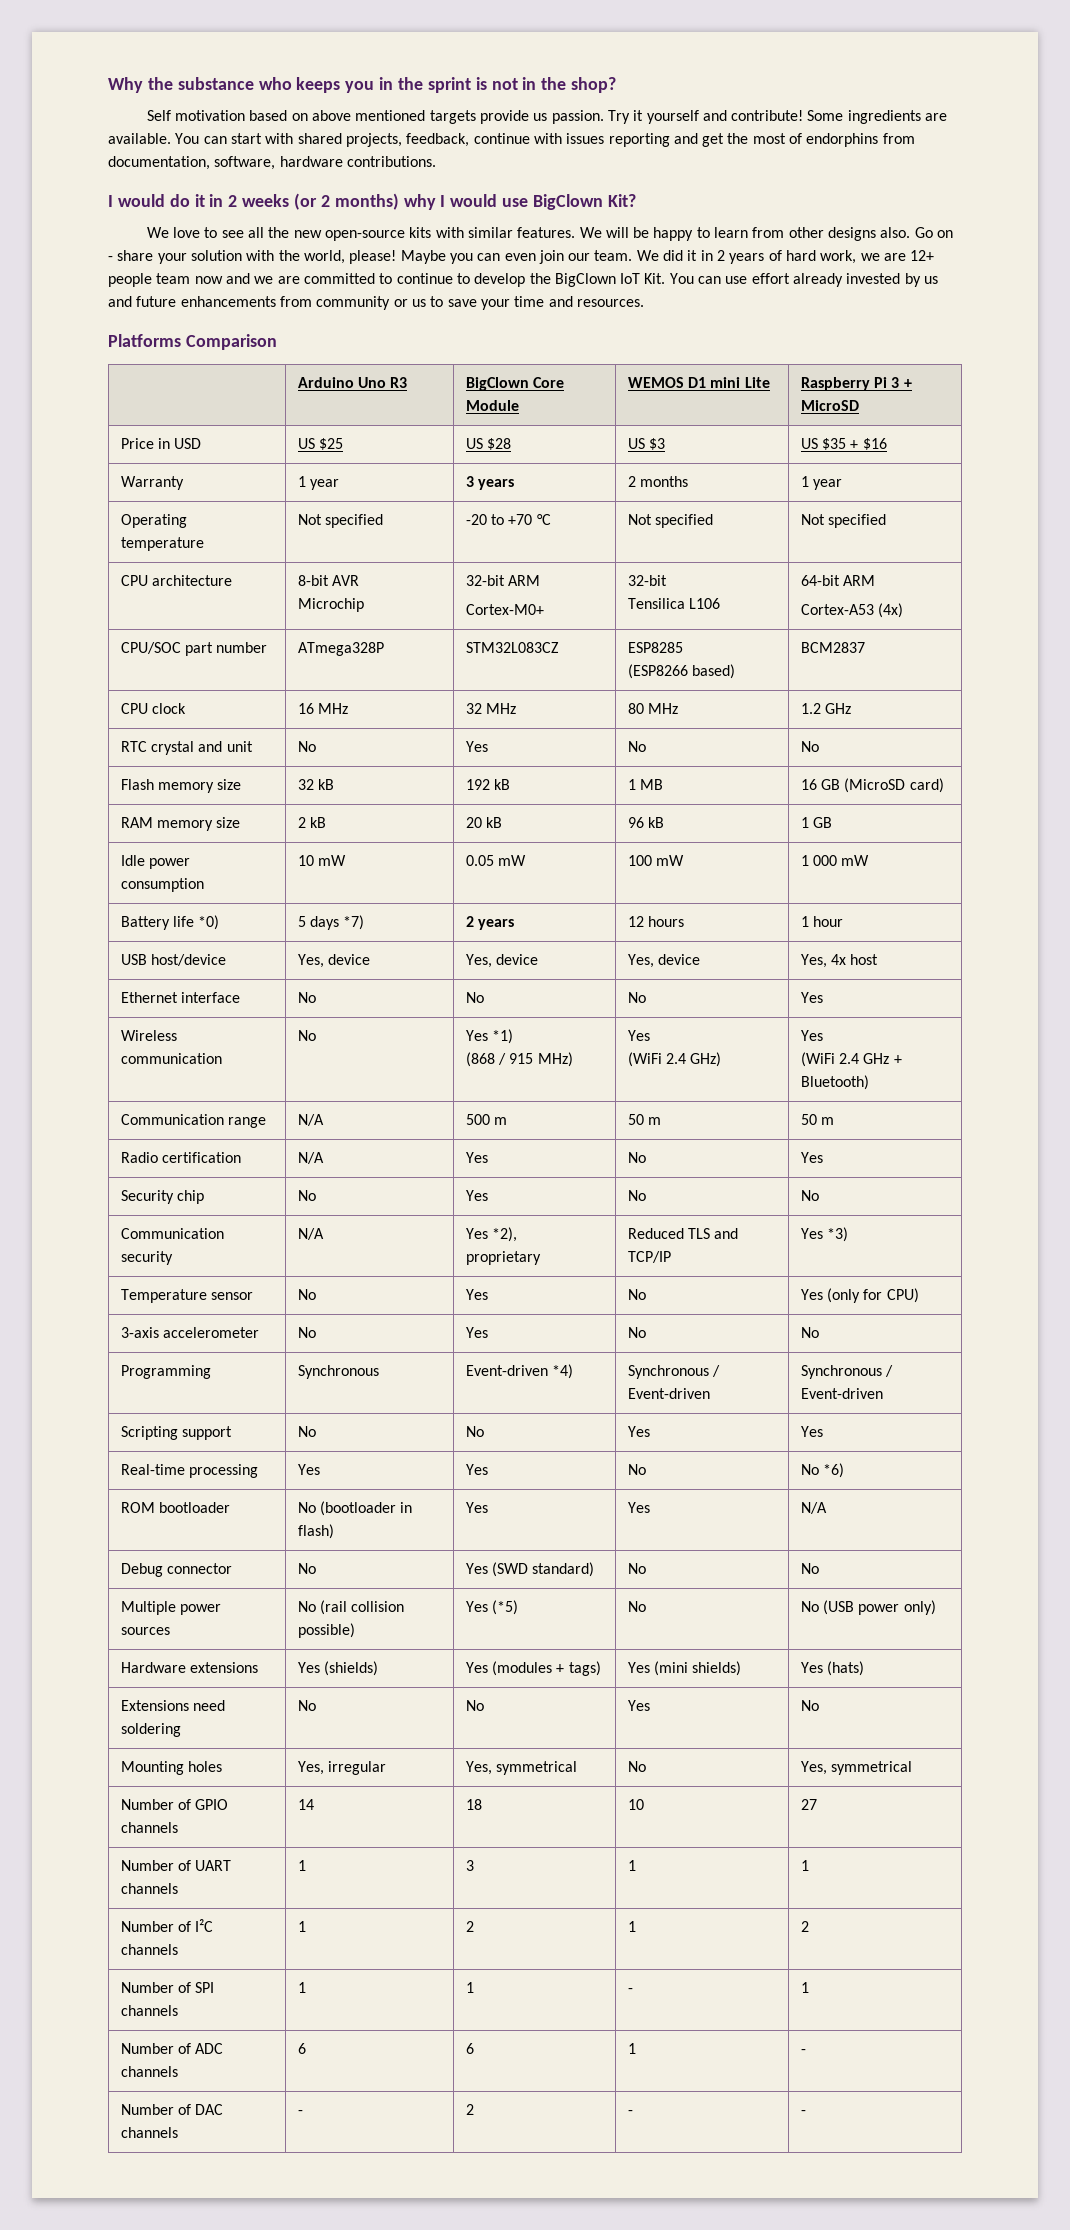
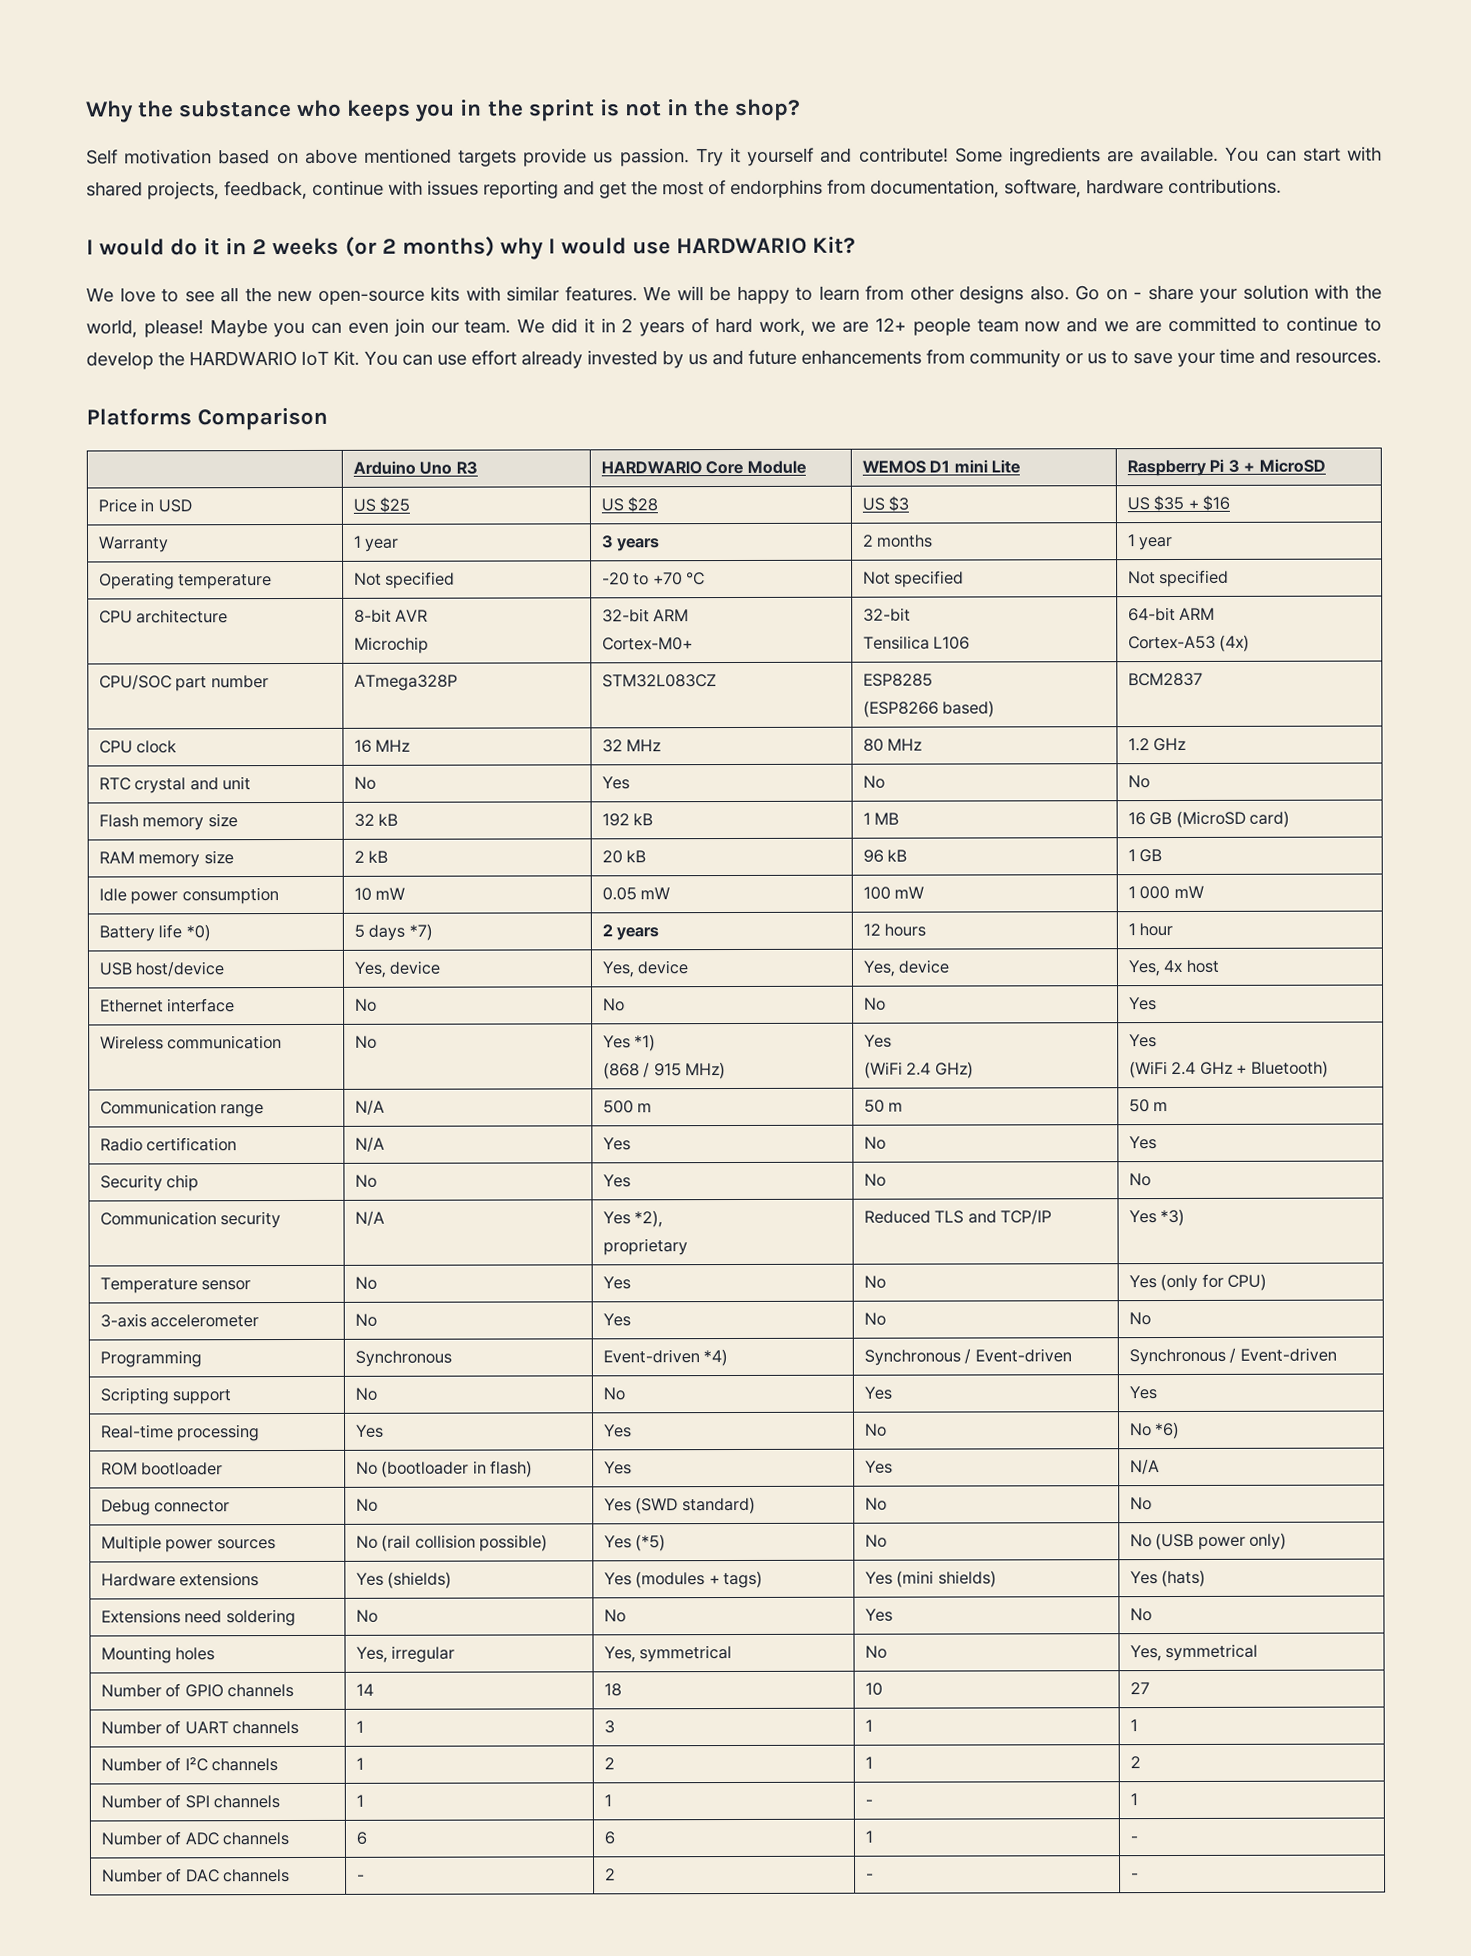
- I would do it in 2 weeks (or 2 months) why I would use BigClown Kit?
+ I would do it in 2 weeks (or 2 months) why I would use HARDWARIO Kit?
- We did it in 2 years of hard work, we are 12+ people team now and we are committed to continue to develop the BigClown IoT Kit. You can use effort already invested by us and future enhancements from community or us to save your time and resources.
+ We did it in 2 years of hard work, we are 12+ people team now and we are committed to continue to develop the HARDWARIO IoT Kit. You can use effort already invested by us and future enhancements from community or us to save your time and resources.
- | Arduino Uno R3 | BigClown Core Module | WEMOS D1 mini Lite | Raspberry Pi 3 + MicroSD
+ | Arduino Uno R3 | HARDWARIO Core Module | WEMOS D1 mini Lite | Raspberry Pi 3 + MicroSD

